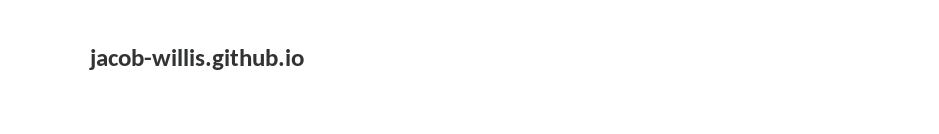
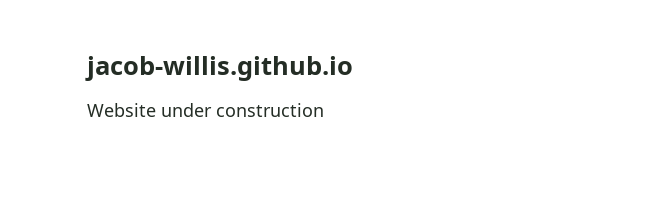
+ Website under construction

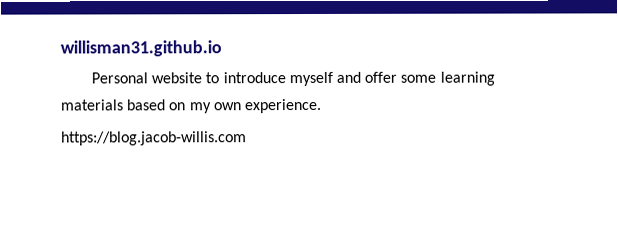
- jacob-willis.github.io
- Website under construction
+ willisman31.github.io
+ Personal website to introduce myself and offer some learning materials based on my own experience.
+ https://blog.jacob-willis.com

